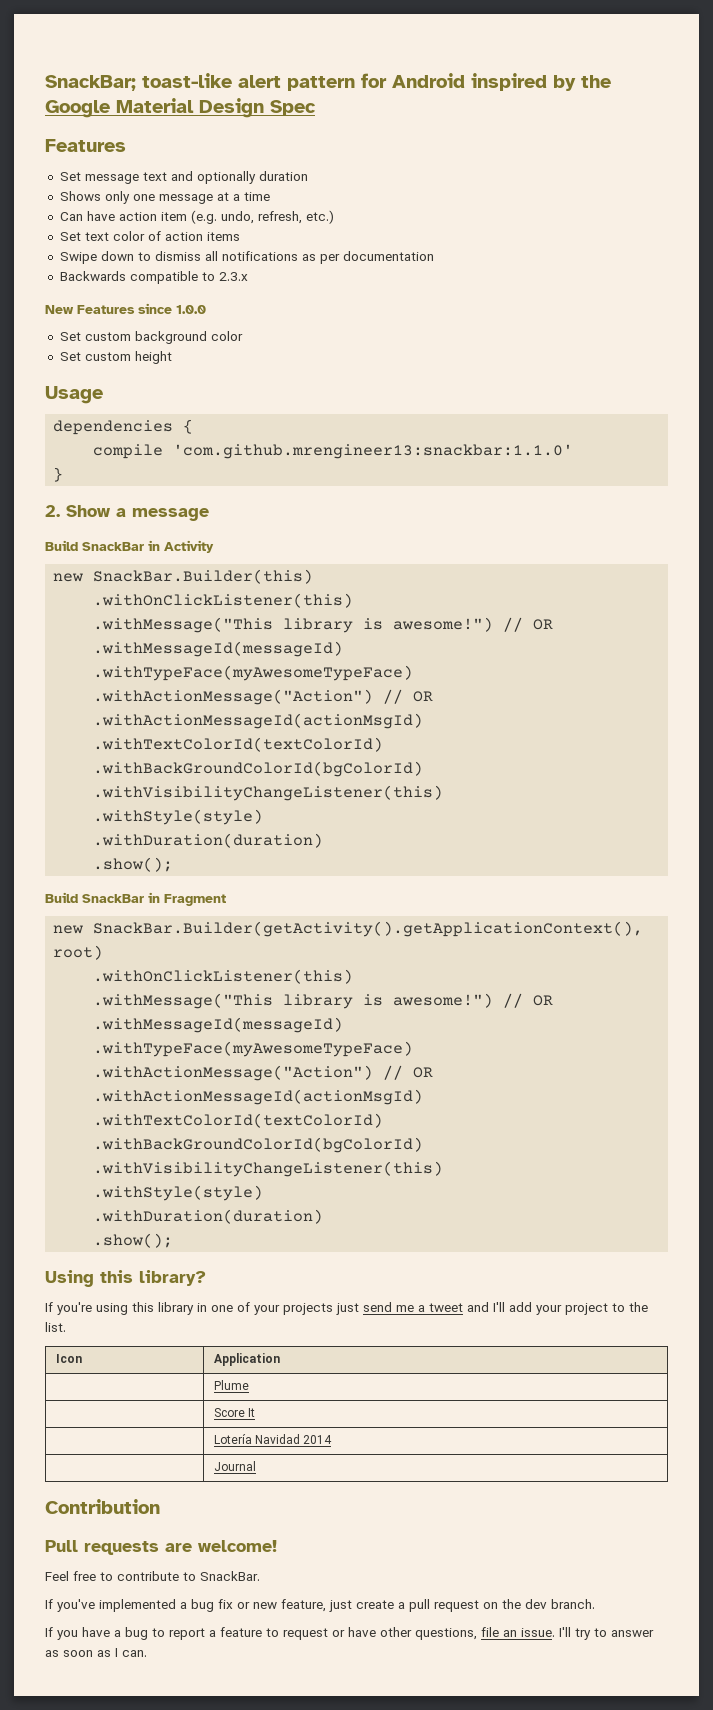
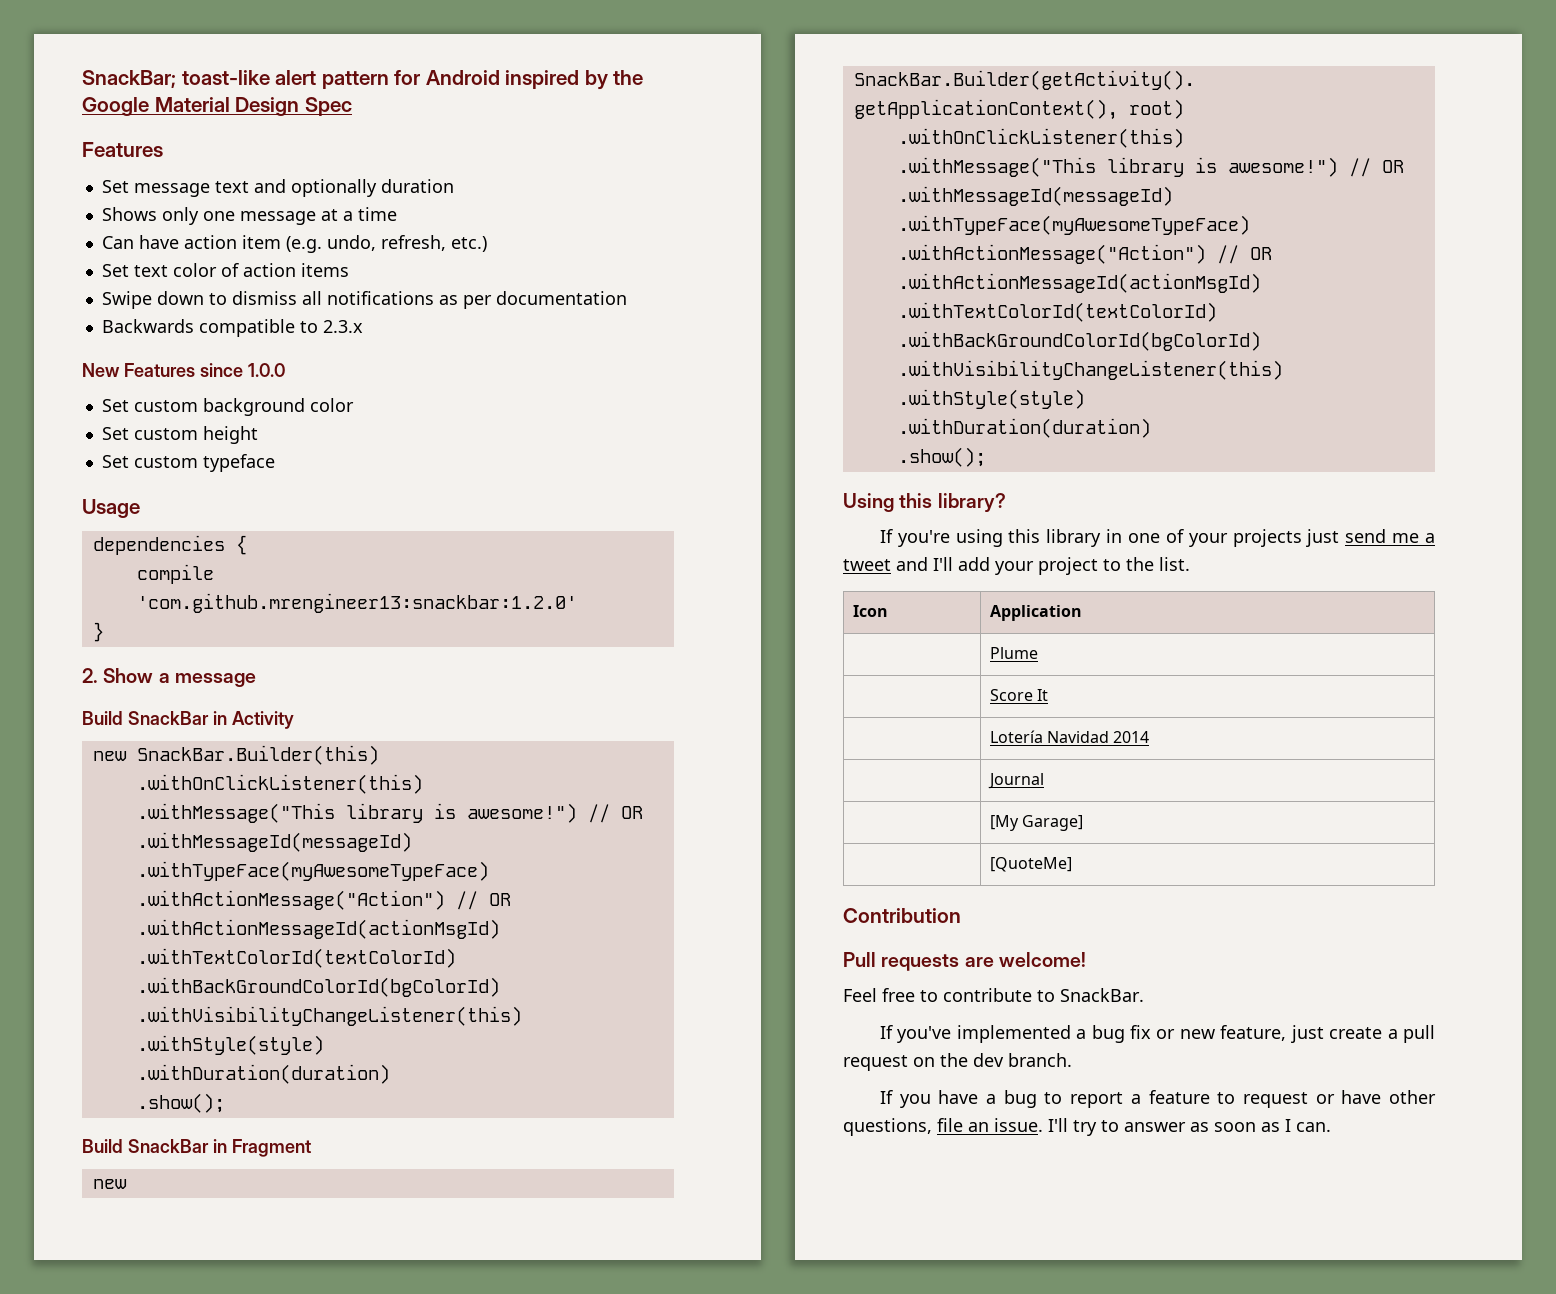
+ Set custom typeface
- compile 'com.github.mrengineer13:snackbar:1.1.0'
+ compile 'com.github.mrengineer13:snackbar:1.2.0'
+ | [My Garage]
+ | [QuoteMe]

